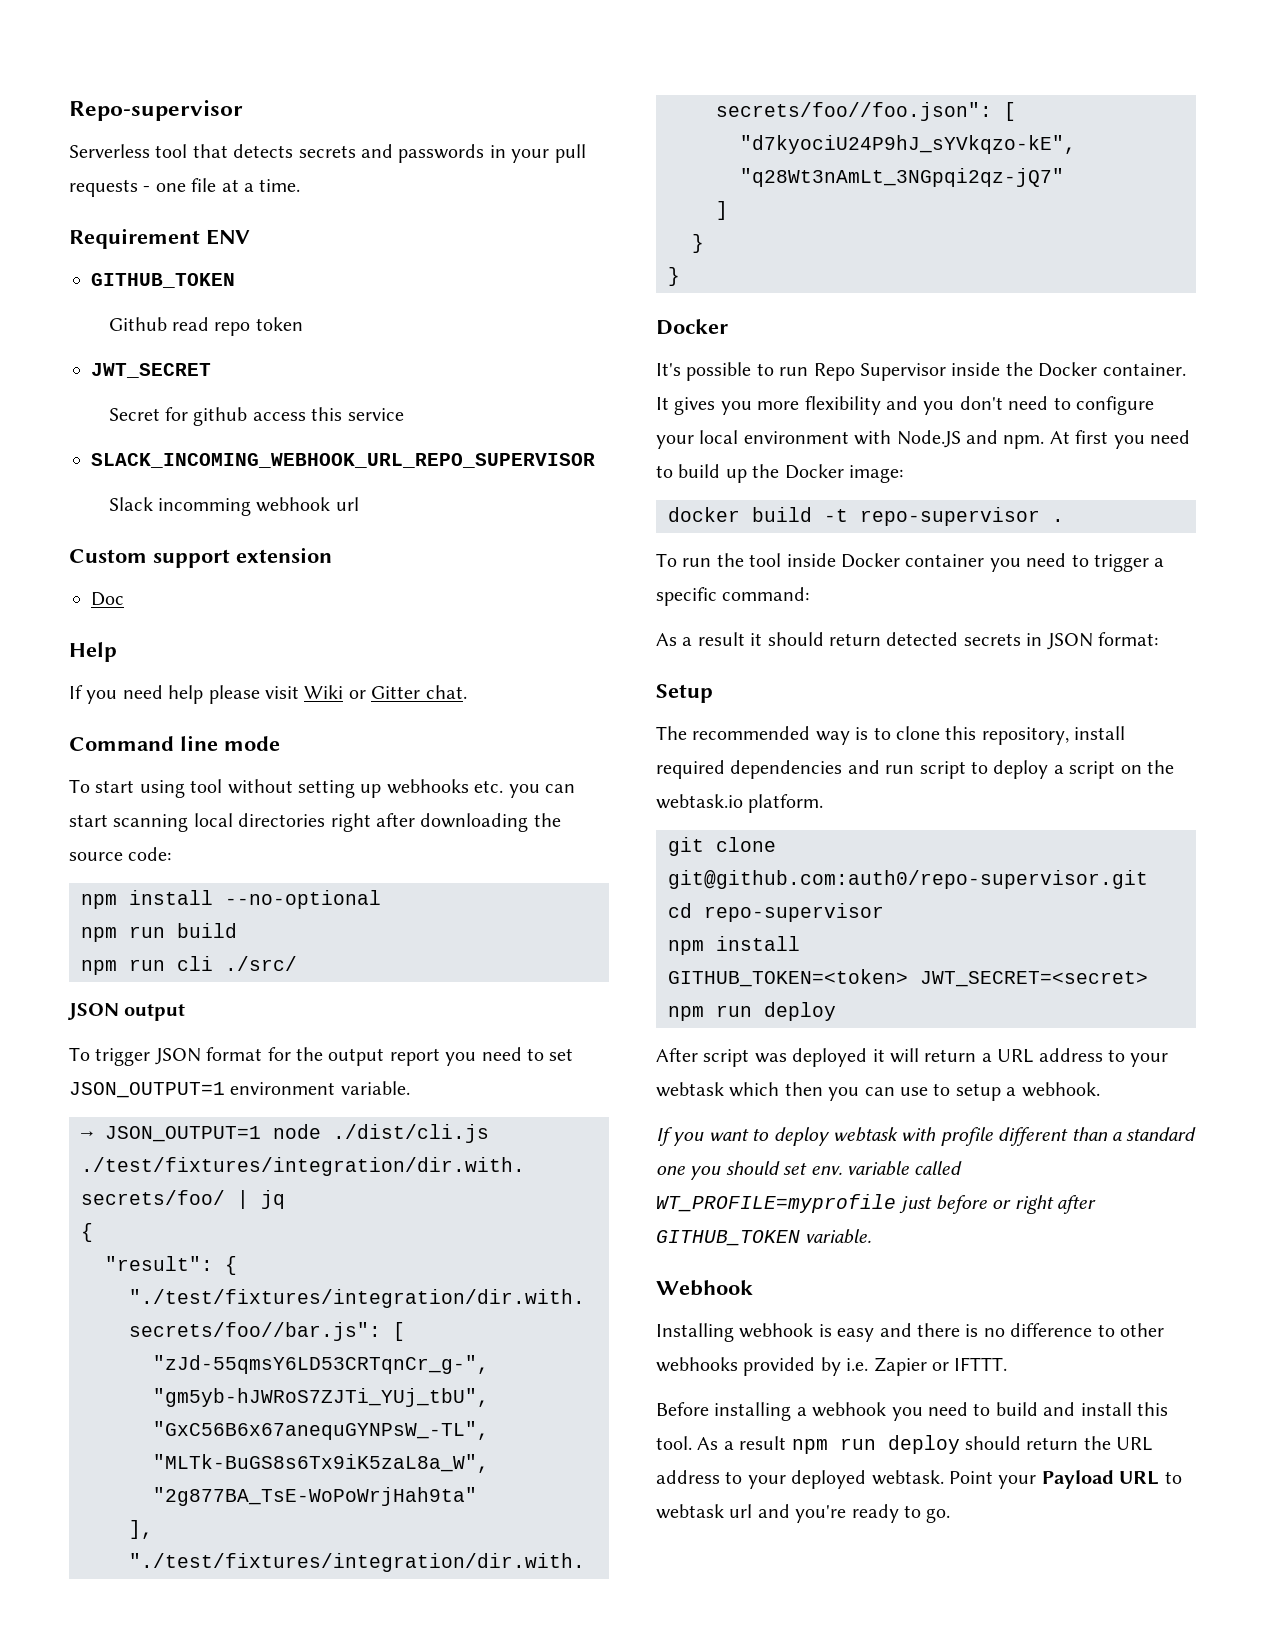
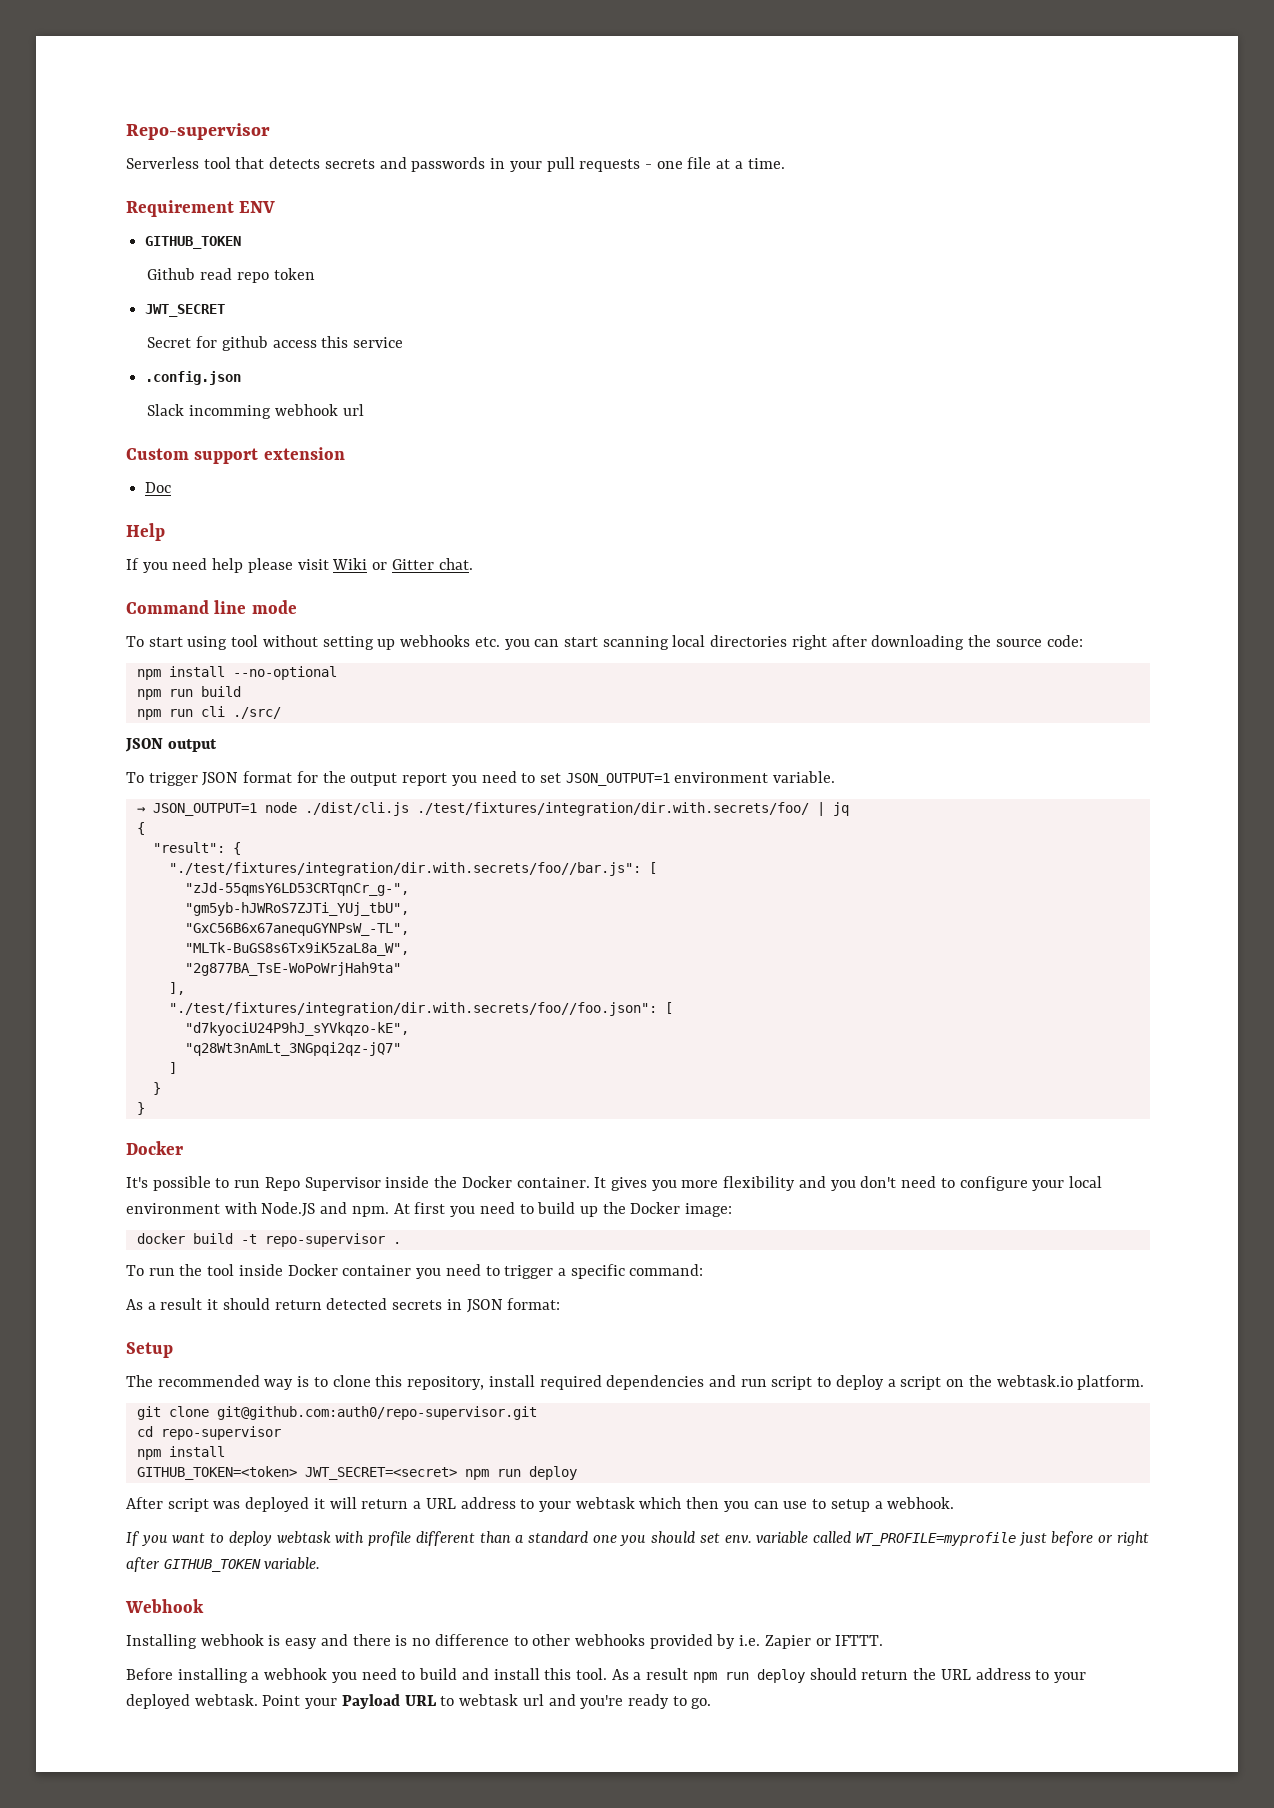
- SLACK_INCOMING_WEBHOOK_URL_REPO_SUPERVISOR
+ .config.json

